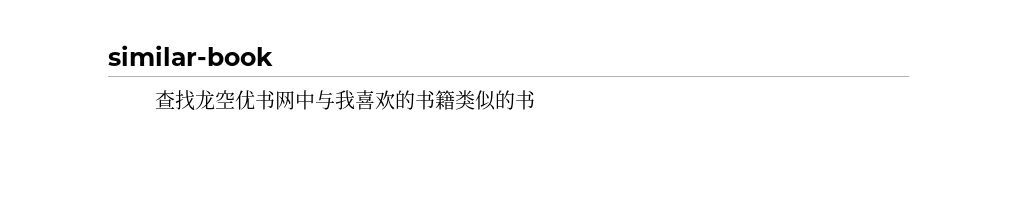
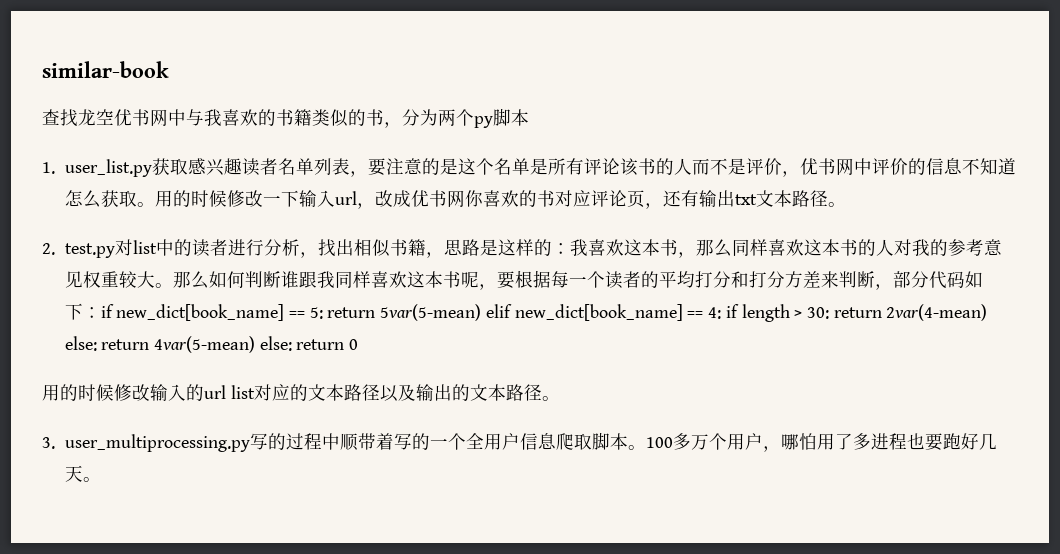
- 查找龙空优书网中与我喜欢的书籍类似的书
+ 查找龙空优书网中与我喜欢的书籍类似的书，分为两个py脚本
+ 1. user_list.py获取感兴趣读者名单列表，要注意的是这个名单是所有评论该书的人而不是评价，优书网中评价的信息不知道怎么获取。用的时候修改一下输入url，改成优书网你喜欢的书对应评论页，还有输出txt文本路径。
+ 2. test.py对list中的读者进行分析，找出相似书籍，思路是这样的：我喜欢这本书，那么同样喜欢这本书的人对我的参考意见权重较大。那么如何判断谁跟我同样喜欢这本书呢，要根据每一个读者的平均打分和打分方差来判断，部分代码如下：if new_dict[book_name] == 5: return 5var(5-mean) elif new_dict[book_name] == 4: if length > 30: return 2var(4-mean) else: return 4var(5-mean) else: return 0
+ 用的时候修改输入的url list对应的文本路径以及输出的文本路径。
+ 3. user_multiprocessing.py写的过程中顺带着写的一个全用户信息爬取脚本。100多万个用户，哪怕用了多进程也要跑好几天。

